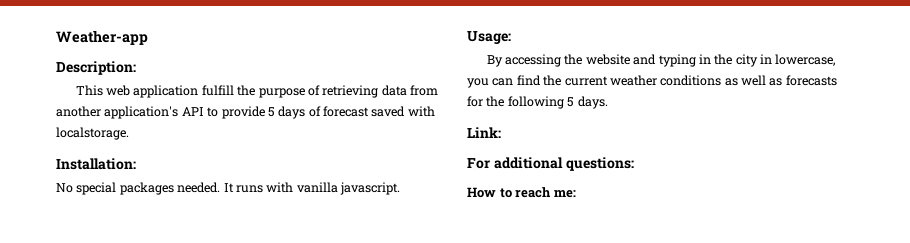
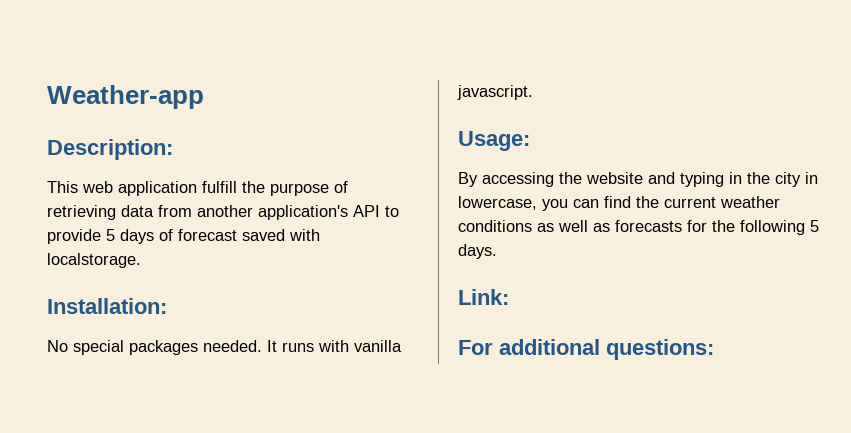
- How to reach me:

